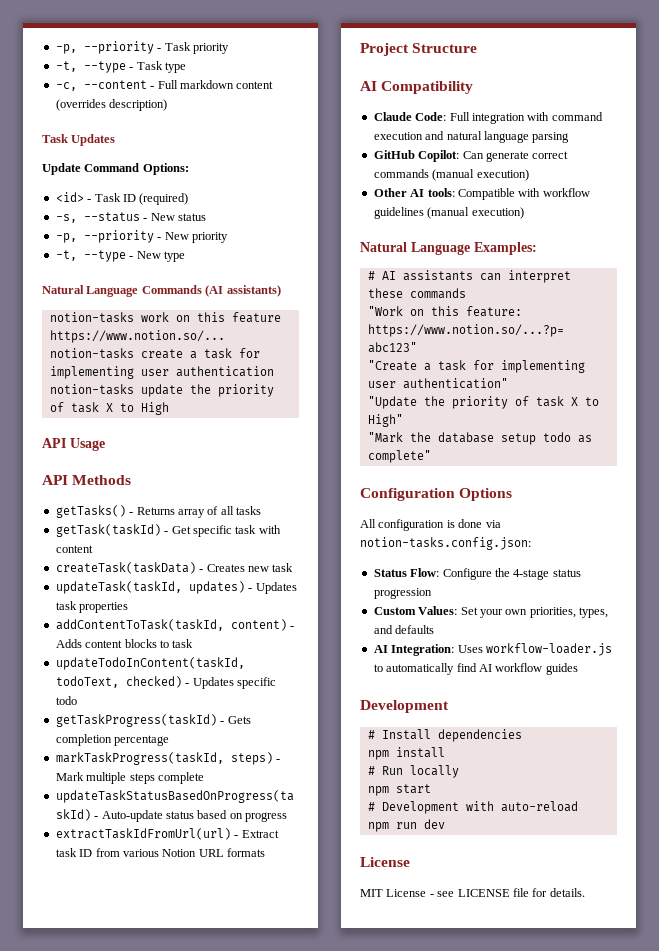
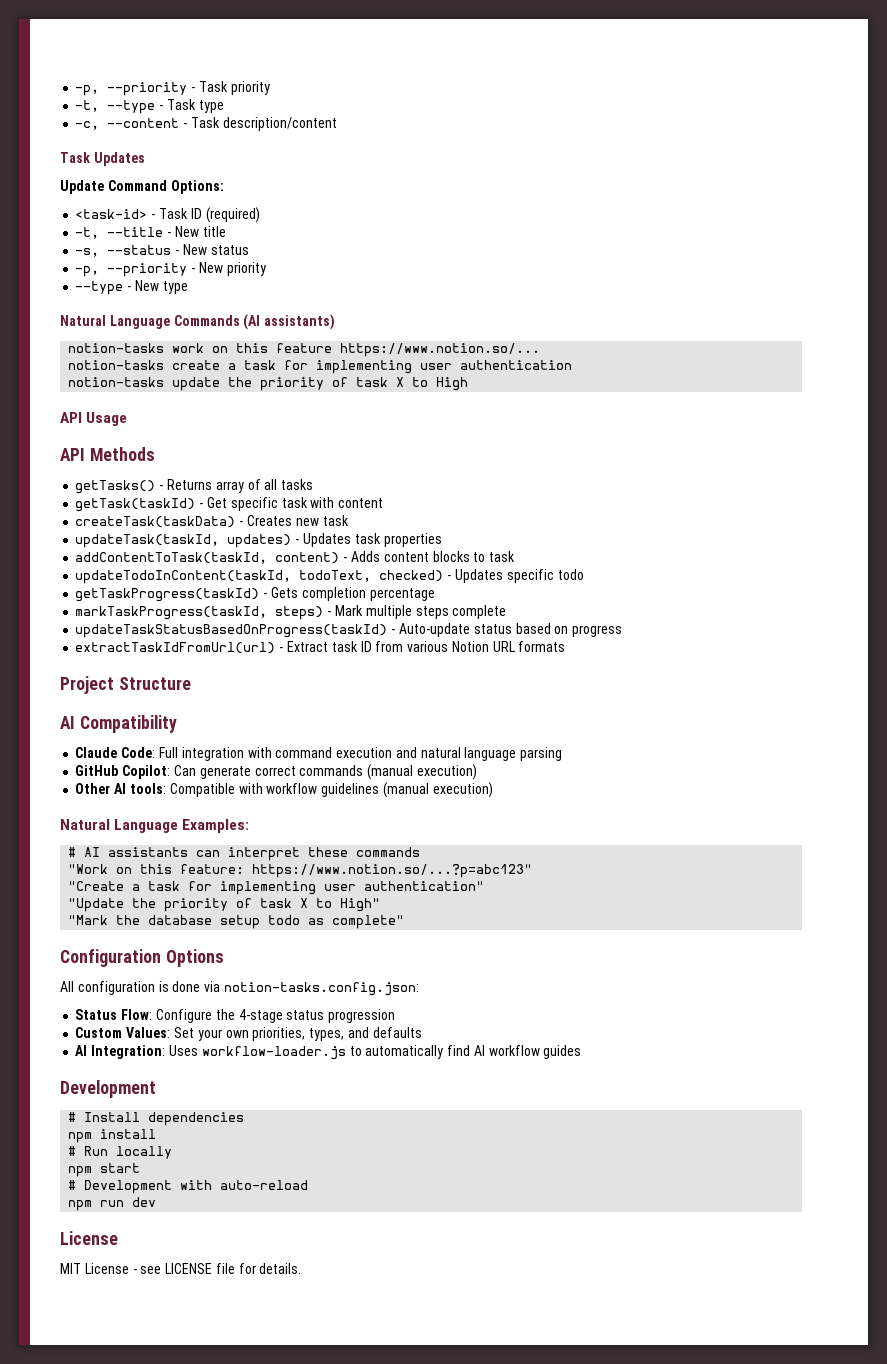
- -c, --content - Full markdown content (overrides description)
+ -c, --content - Task description/content
- <id> - Task ID (required)
+ <task-id> - Task ID (required)
+ -t, --title - New title
- -t, --type - New type
+ --type - New type

